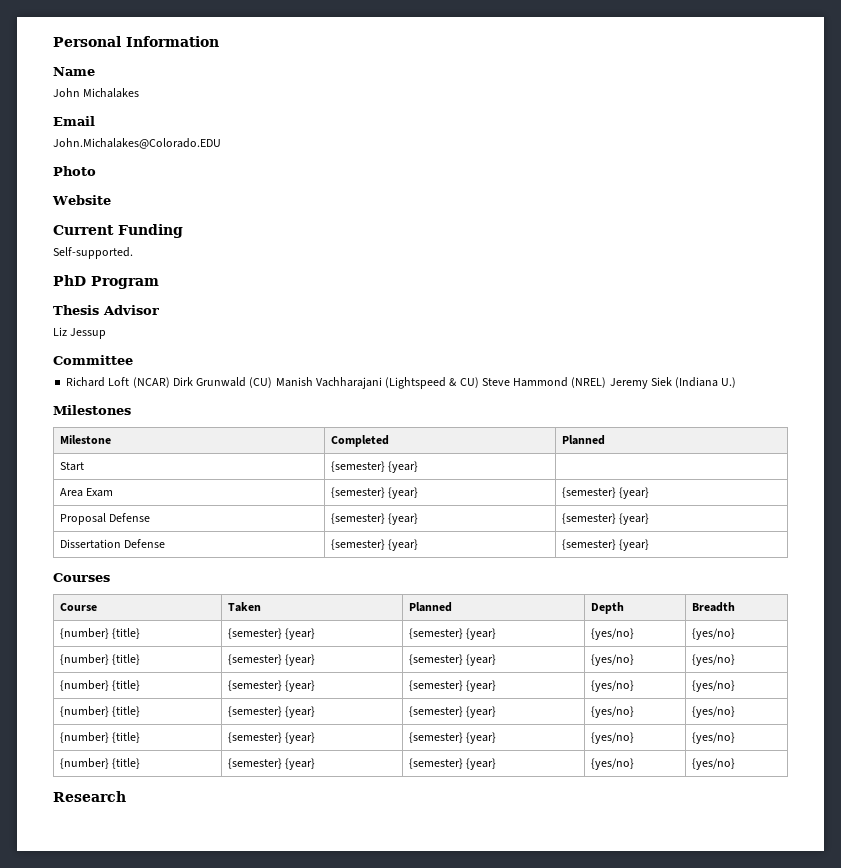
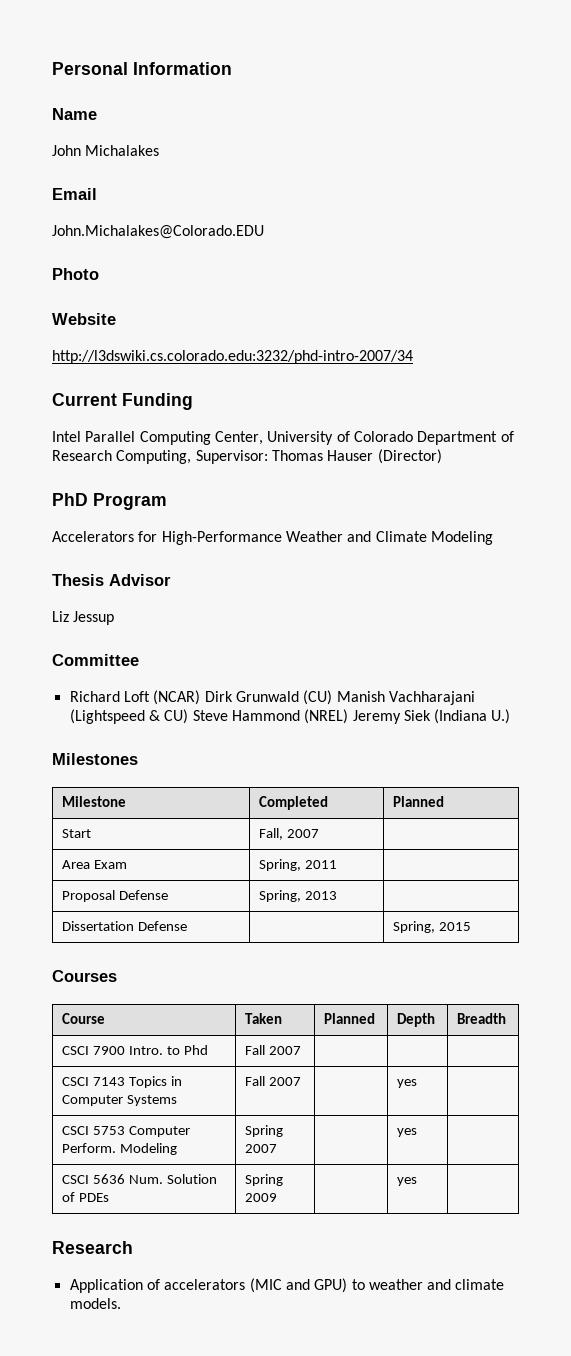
+ http://l3dswiki.cs.colorado.edu:3232/phd-intro-2007/34
- Self-supported.
+ Intel Parallel Computing Center, University of Colorado Department of Research Computing, Supervisor: Thomas Hauser (Director)
  PhD Program
+ Accelerators for High-Performance Weather and Climate Modeling
- Start | {semester} {year} |
+ Start | Fall, 2007 |
- Area Exam | {semester} {year} | {semester} {year}
- Proposal Defense | {semester} {year} | {semester} {year}
- Dissertation Defense | {semester} {year} | {semester} {year}
+ Area Exam | Spring, 2011 |
+ Proposal Defense | Spring, 2013 |
+ Dissertation Defense | | Spring, 2015
  Course | Taken | Planned | Depth | Breadth
- {number} {title} | {semester} {year} | {semester} {year} | {yes/no} | {yes/no}
- {number} {title} | {semester} {year} | {semester} {year} | {yes/no} | {yes/no}
- {number} {title} | {semester} {year} | {semester} {year} | {yes/no} | {yes/no}
- {number} {title} | {semester} {year} | {semester} {year} | {yes/no} | {yes/no}
- {number} {title} | {semester} {year} | {semester} {year} | {yes/no} | {yes/no}
- {number} {title} | {semester} {year} | {semester} {year} | {yes/no} | {yes/no}
+ CSCI 7900 Intro. to Phd | Fall 2007 | | |
+ CSCI 7143 Topics in Computer Systems | Fall 2007 | | yes |
+ CSCI 5753 Computer Perform. Modeling | Spring 2007 | | yes |
+ CSCI 5636 Num. Solution of PDEs | Spring 2009 | | yes |
  Research
+ Application of accelerators (MIC and GPU) to weather and climate models.

